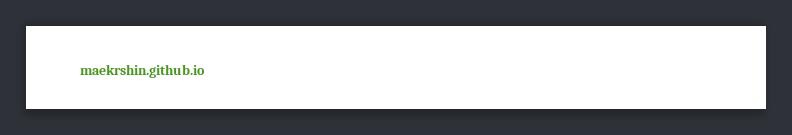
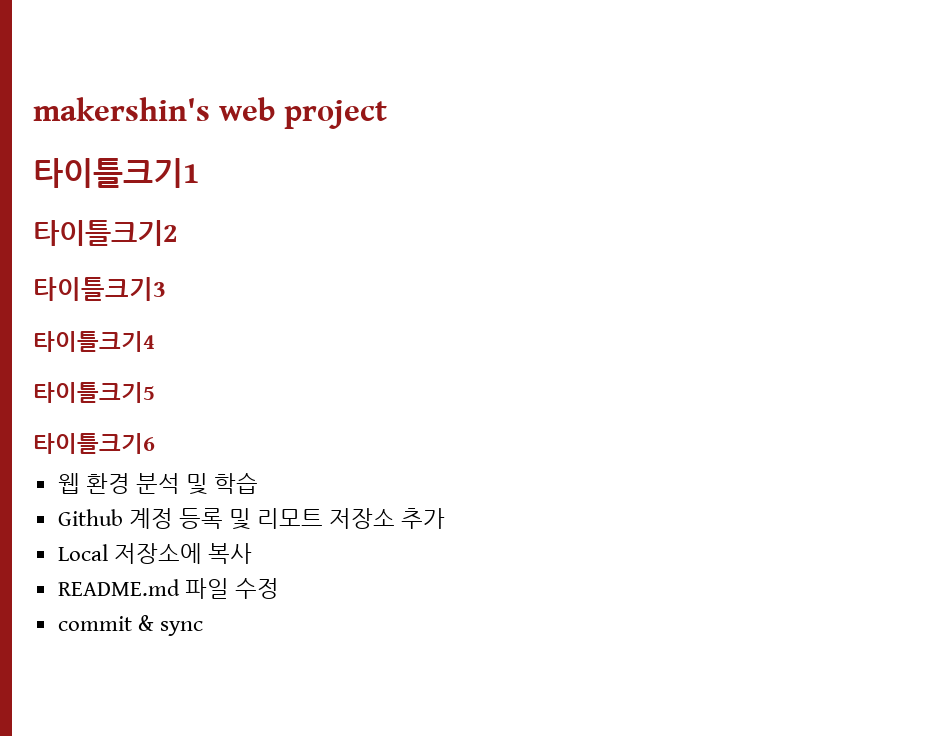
- maekrshin.github.io
+ makershin's web project
+ 타이틀크기1
+ 타이틀크기2
+ 타이틀크기3
+ 타이틀크기4
+ 타이틀크기5
+ 타이틀크기6
+ 웹 환경 분석 및 학습
+ Github 계정 등록 및 리모트 저장소 추가
+ Local 저장소에 복사
+ README.md 파일 수정
+ commit & sync

